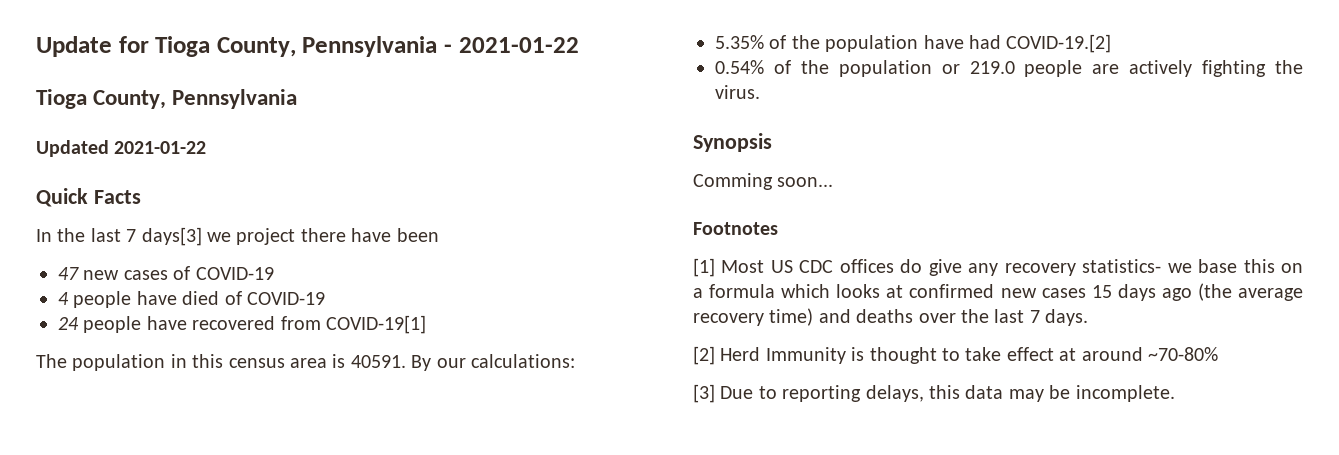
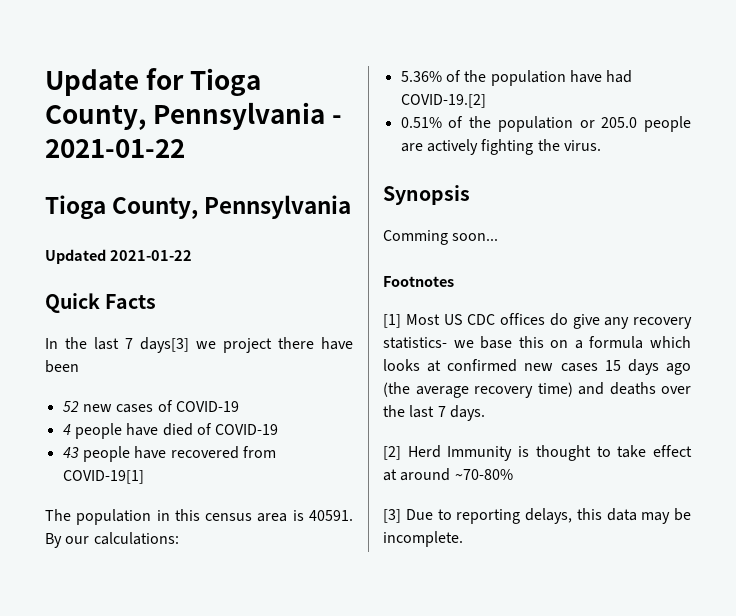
- 47 new cases of COVID-19
+ 52 new cases of COVID-19
- 24 people have recovered from COVID-19[1]
+ 43 people have recovered from COVID-19[1]
- 5.35% of the population have had COVID-19.[2]
+ 5.36% of the population have had COVID-19.[2]
- 0.54% of the population or 219.0 people are actively fighting the virus.
+ 0.51% of the population or 205.0 people are actively fighting the virus.

